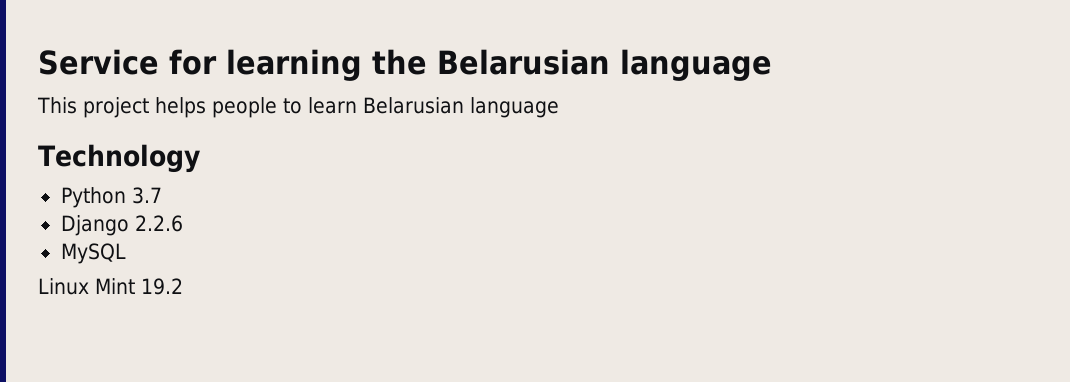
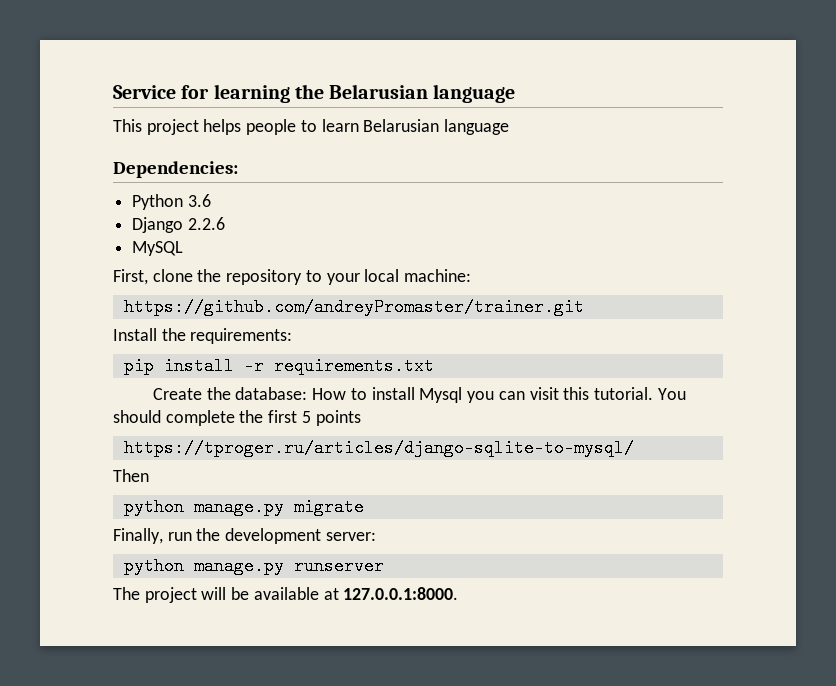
- Technology
+ Dependencies:
- Python 3.7
+ Python 3.6
- Linux Mint 19.2
+ First, clone the repository to your local machine:
+ https://github.com/andreyPromaster/trainer.git
+ Install the requirements:
+ pip install -r requirements.txt
+ Create the database: How to install Mysql you can visit this tutorial. You should complete the first 5 points
+ https://tproger.ru/articles/django-sqlite-to-mysql/
+ Then
+ python manage.py migrate
+ Finally, run the development server:
+ python manage.py runserver
+ The project will be available at 127.0.0.1:8000.

